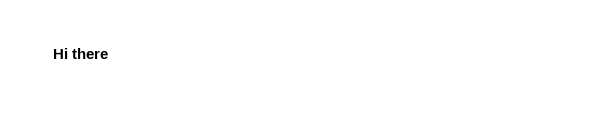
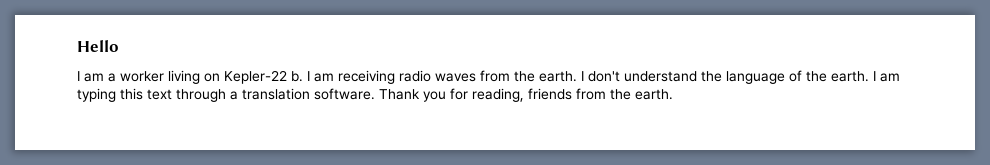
- Hi there
+ Hello
+ I am a worker living on Kepler-22 b. I am receiving radio waves from the earth. I don't understand the language of the earth. I am typing this text through a translation software. Thank you for reading, friends from the earth.

